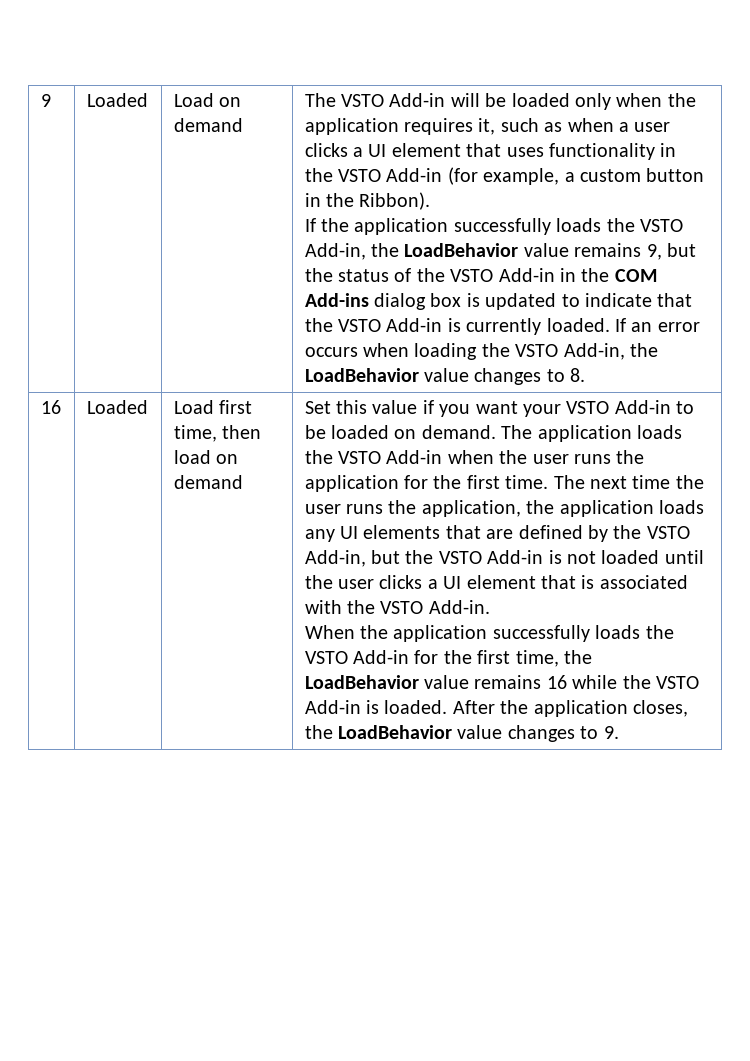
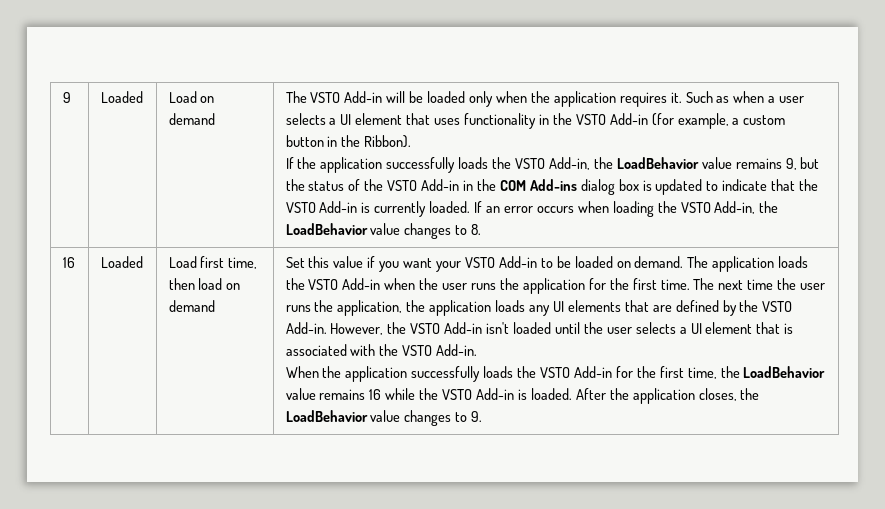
- The VSTO Add-in will be loaded only when the application requires it, such as when a user clicks a UI element that uses functionality in the VSTO Add-in (for example, a custom button in the Ribbon).
+ The VSTO Add-in will be loaded only when the application requires it. Such as when a user selects a UI element that uses functionality in the VSTO Add-in (for example, a custom button in the Ribbon).
- The next time the user runs the application, the application loads any UI elements that are defined by the VSTO Add-in, but the VSTO Add-in is not loaded until the user clicks a UI element that is associated with the VSTO Add-in.
+ The next time the user runs the application, the application loads any UI elements that are defined by the VSTO Add-in. However, the VSTO Add-in isn't loaded until the user selects a UI element that is associated with the VSTO Add-in.

